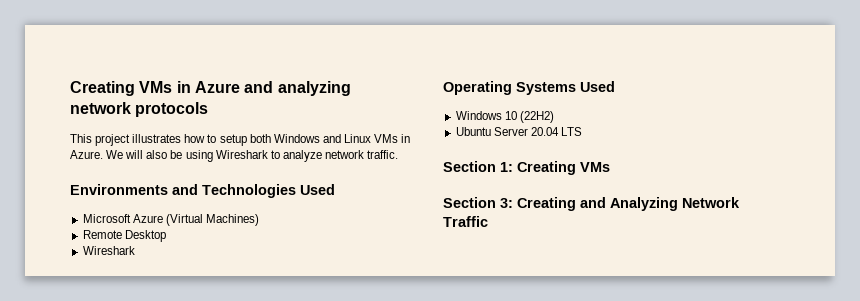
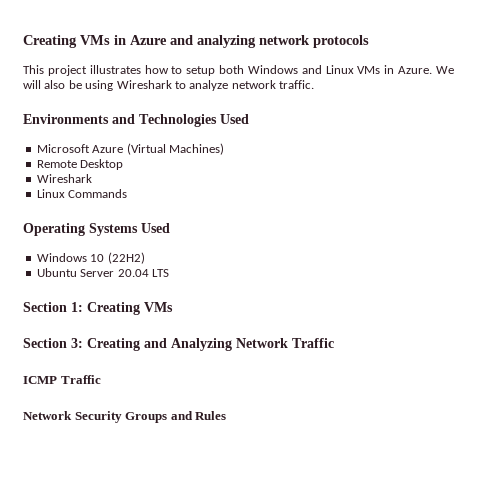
+ Linux Commands
+ ICMP Traffic
+ Network Security Groups and Rules

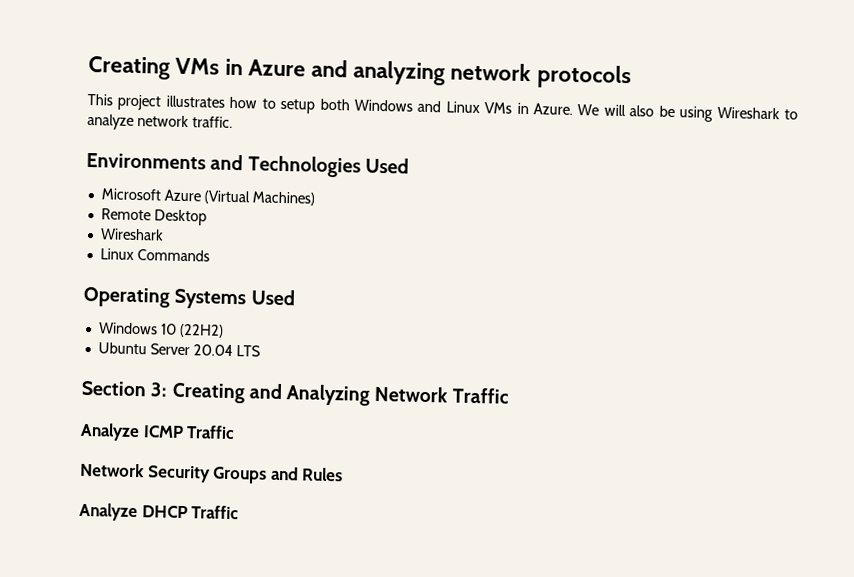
- Section 1: Creating VMs
- ICMP Traffic
+ Analyze ICMP Traffic
+ Analyze DHCP Traffic

